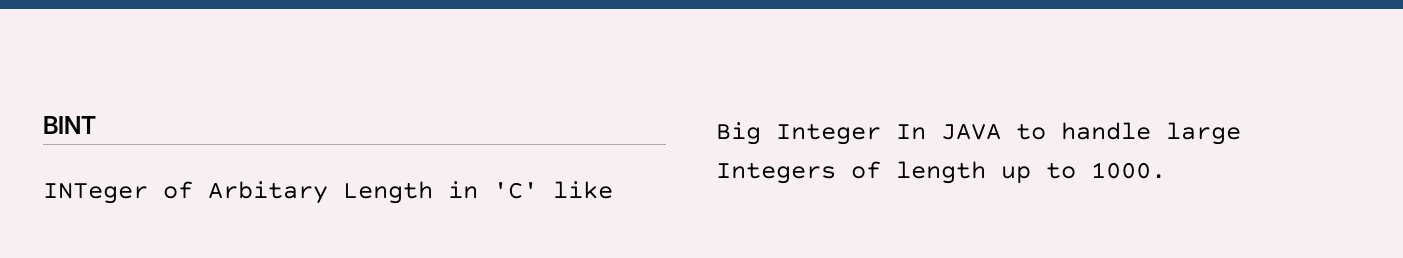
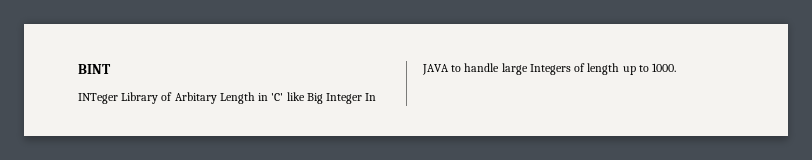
- INTeger of Arbitary Length in 'C' like Big Integer In JAVA to handle large Integers of length up to 1000.
+ INTeger Library of Arbitary Length in 'C' like Big Integer In JAVA to handle large Integers of length up to 1000.

